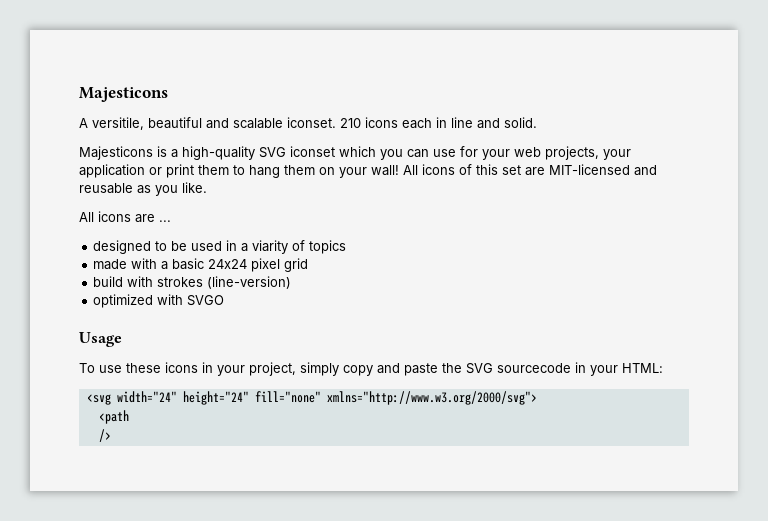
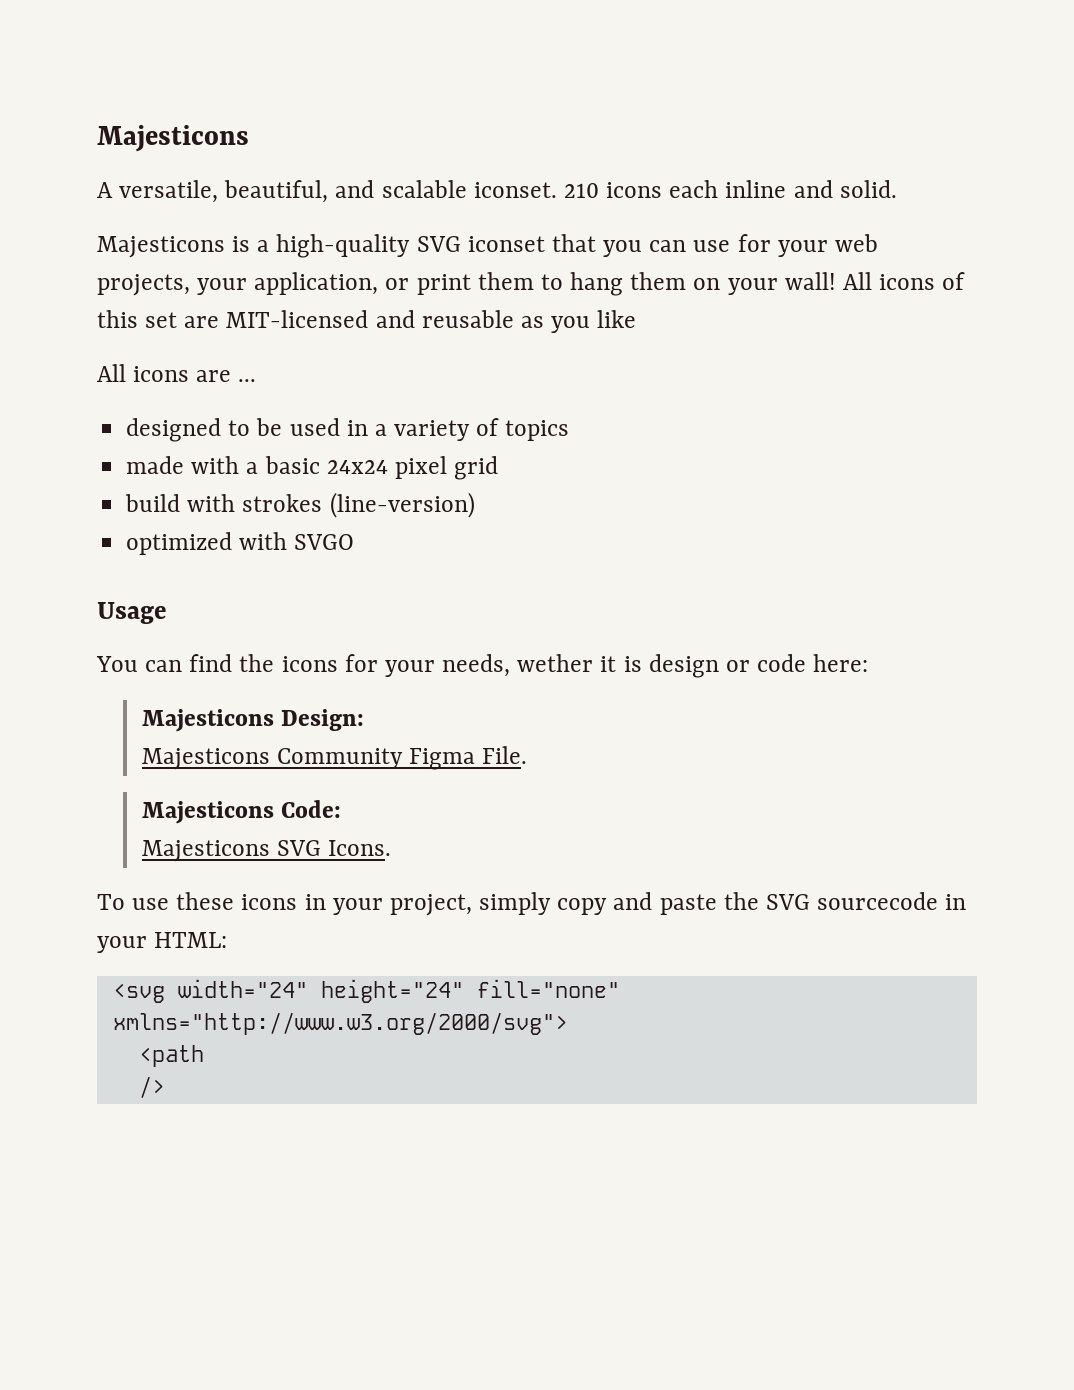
- A versitile, beautiful and scalable iconset.
+ A versatile, beautiful, and scalable iconset.
- 210 icons each in line and solid.
+ 210 icons each inline and solid.
- Majesticons is a high-quality SVG iconset which you can use for your web projects, your application or print them to hang them on your wall!
+ Majesticons is a high-quality SVG iconset that you can use for your web projects, your application, or print them to hang them on your wall!
- All icons of this set are MIT-licensed and reusable as you like.
+ All icons of this set are MIT-licensed and reusable as you like
- designed to be used in a viarity of topics
+ designed to be used in a variety of topics
+ You can find the icons for your needs, wether it is design or code here:
+ Majesticons Design:
+ Majesticons Community Figma File.
+ Majesticons Code:
+ Majesticons SVG Icons.

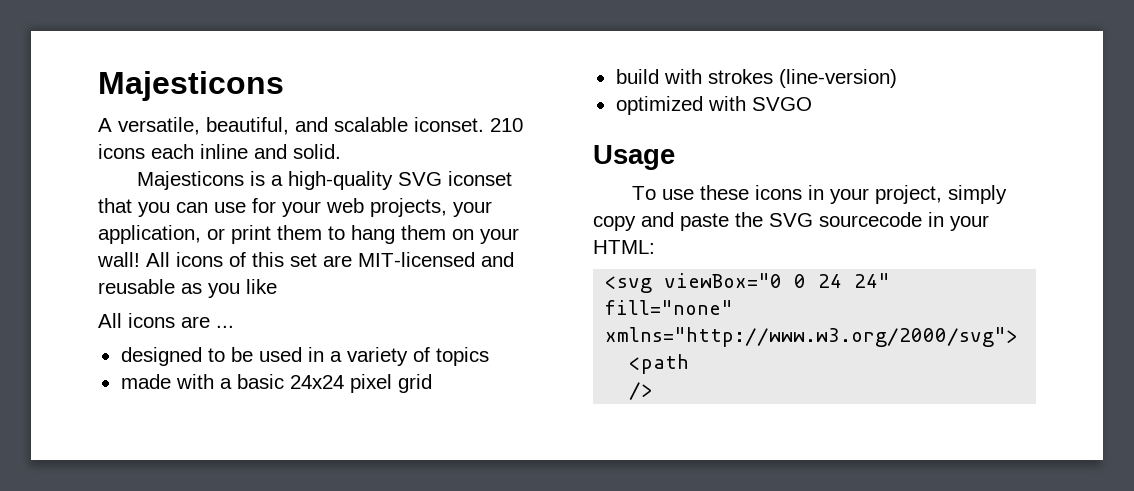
- You can find the icons for your needs, wether it is design or code here:
- Majesticons Design:
- Majesticons Community Figma File.
- Majesticons Code:
- Majesticons SVG Icons.
- <svg width="24" height="24" fill="none" xmlns="http://www.w3.org/2000/svg">
+ <svg viewBox="0 0 24 24" fill="none" xmlns="http://www.w3.org/2000/svg">

